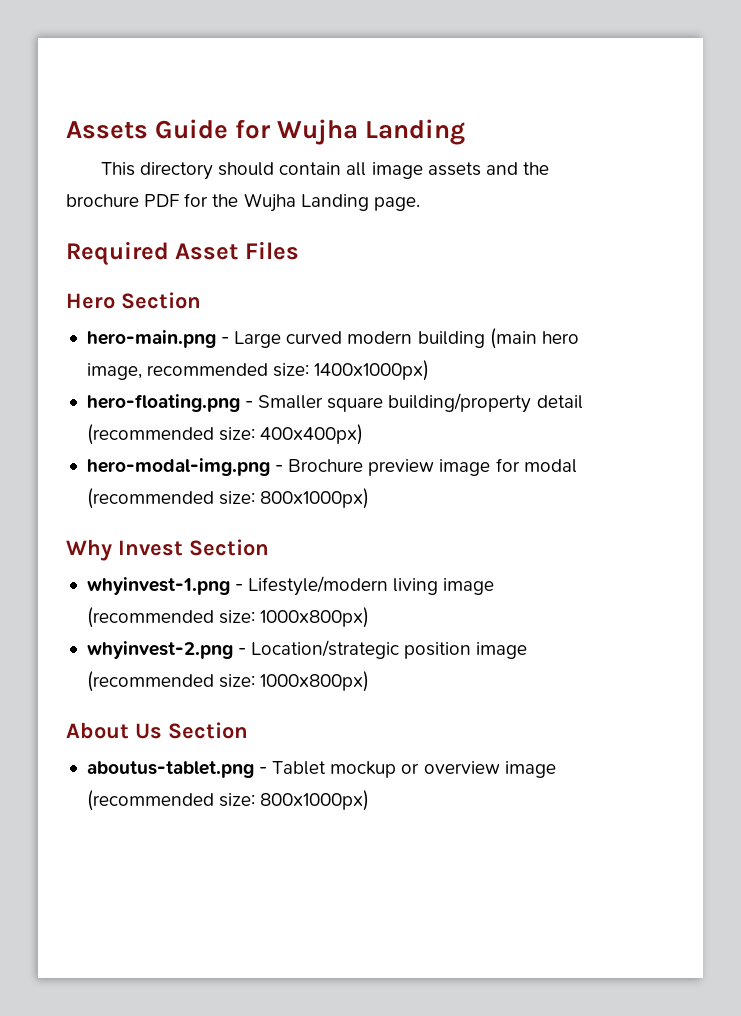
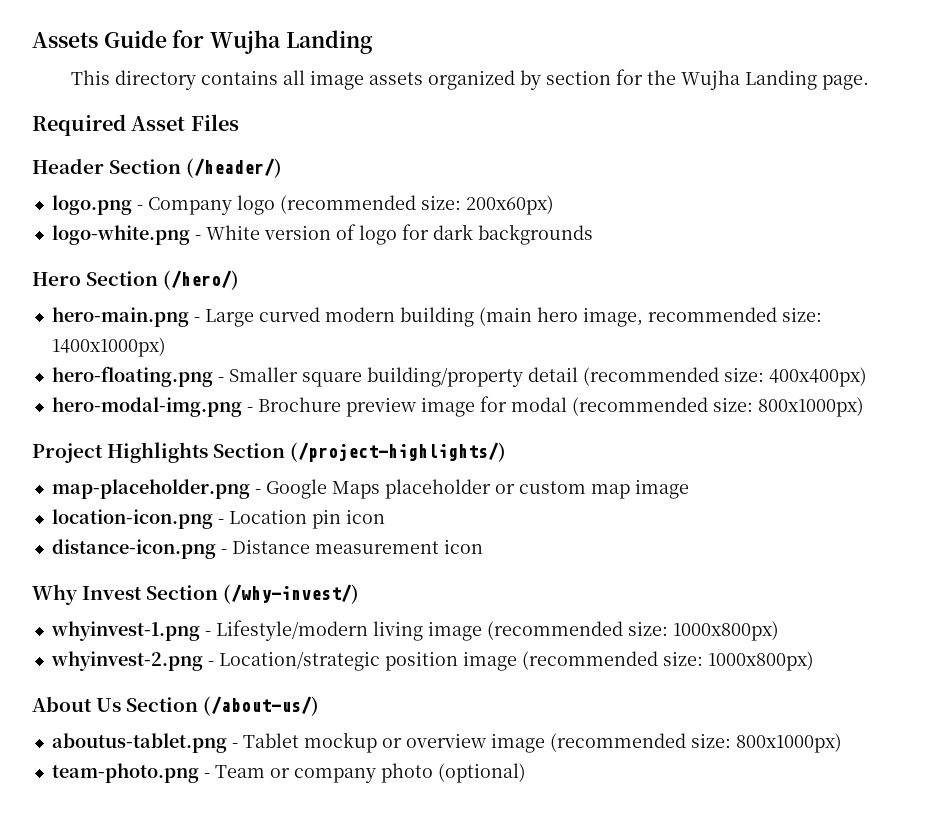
- This directory should contain all image assets and the brochure PDF for the Wujha Landing page.
+ This directory contains all image assets organized by section for the Wujha Landing page.
+ Header Section (/header/)
+ logo.png - Company logo (recommended size: 200x60px)
+ logo-white.png - White version of logo for dark backgrounds
- Hero Section
+ Hero Section (/hero/)
+ Project Highlights Section (/project-highlights/)
+ map-placeholder.png - Google Maps placeholder or custom map image
+ location-icon.png - Location pin icon
+ distance-icon.png - Distance measurement icon
- Why Invest Section
+ Why Invest Section (/why-invest/)
- About Us Section
+ About Us Section (/about-us/)
+ team-photo.png - Team or company photo (optional)

